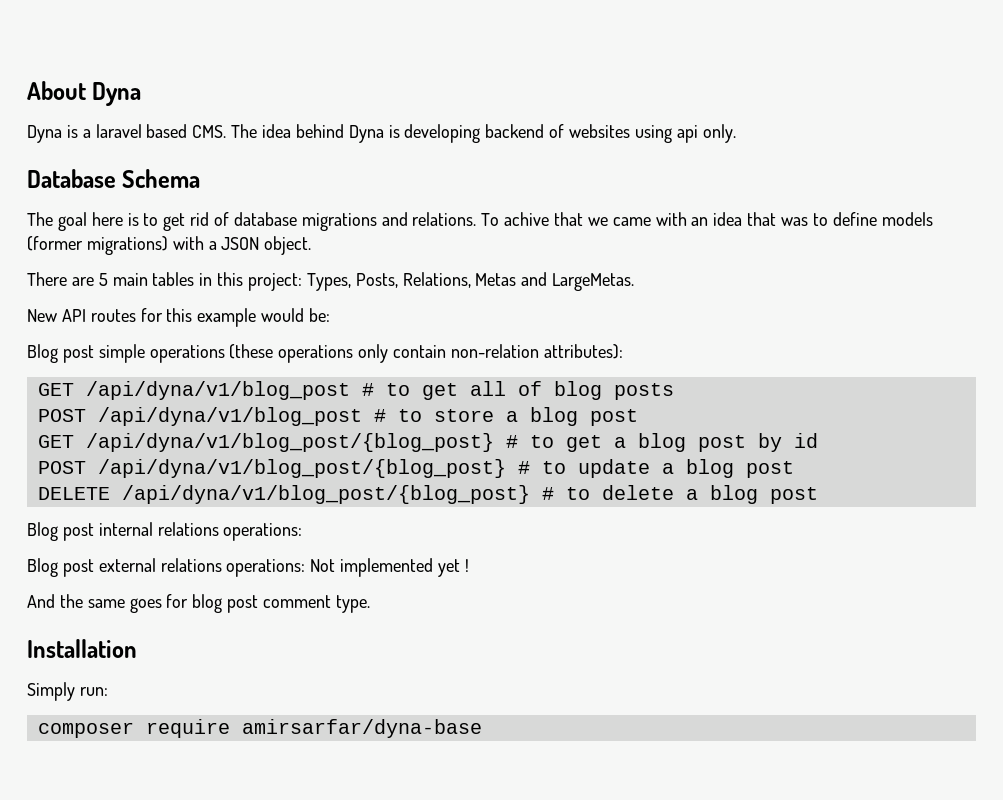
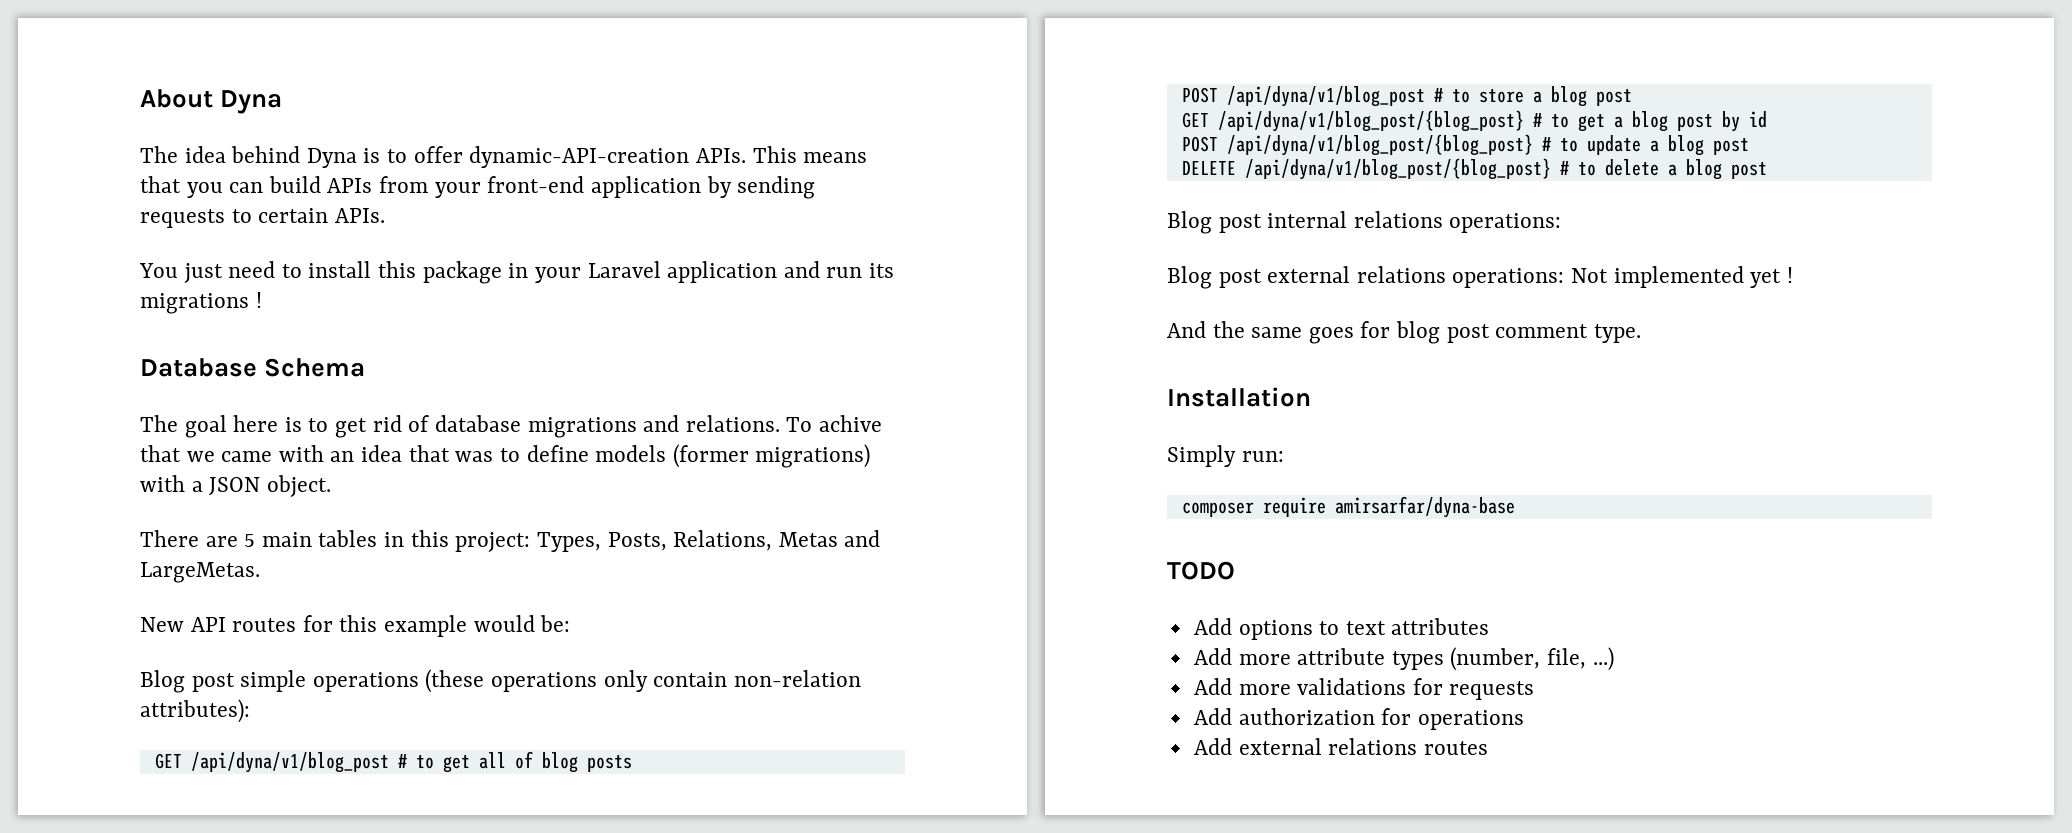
- Dyna is a laravel based CMS. The idea behind Dyna is developing backend of websites using api only.
+ The idea behind Dyna is to offer dynamic-API-creation APIs. This means that you can build APIs from your front-end application by sending requests to certain APIs.
+ You just need to install this package in your Laravel application and run its migrations !
+ TODO
+ Add options to text attributes
+ Add more attribute types (number, file, ...)
+ Add more validations for requests
+ Add authorization for operations
+ Add external relations routes

